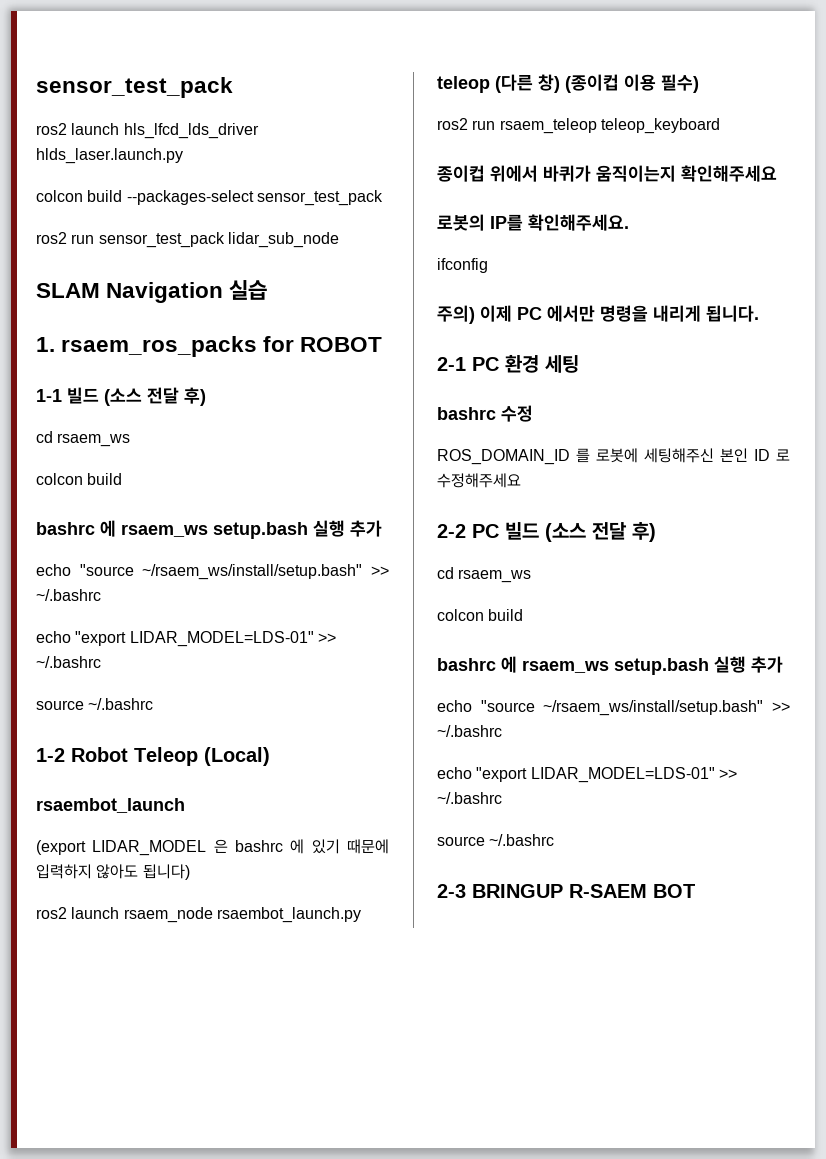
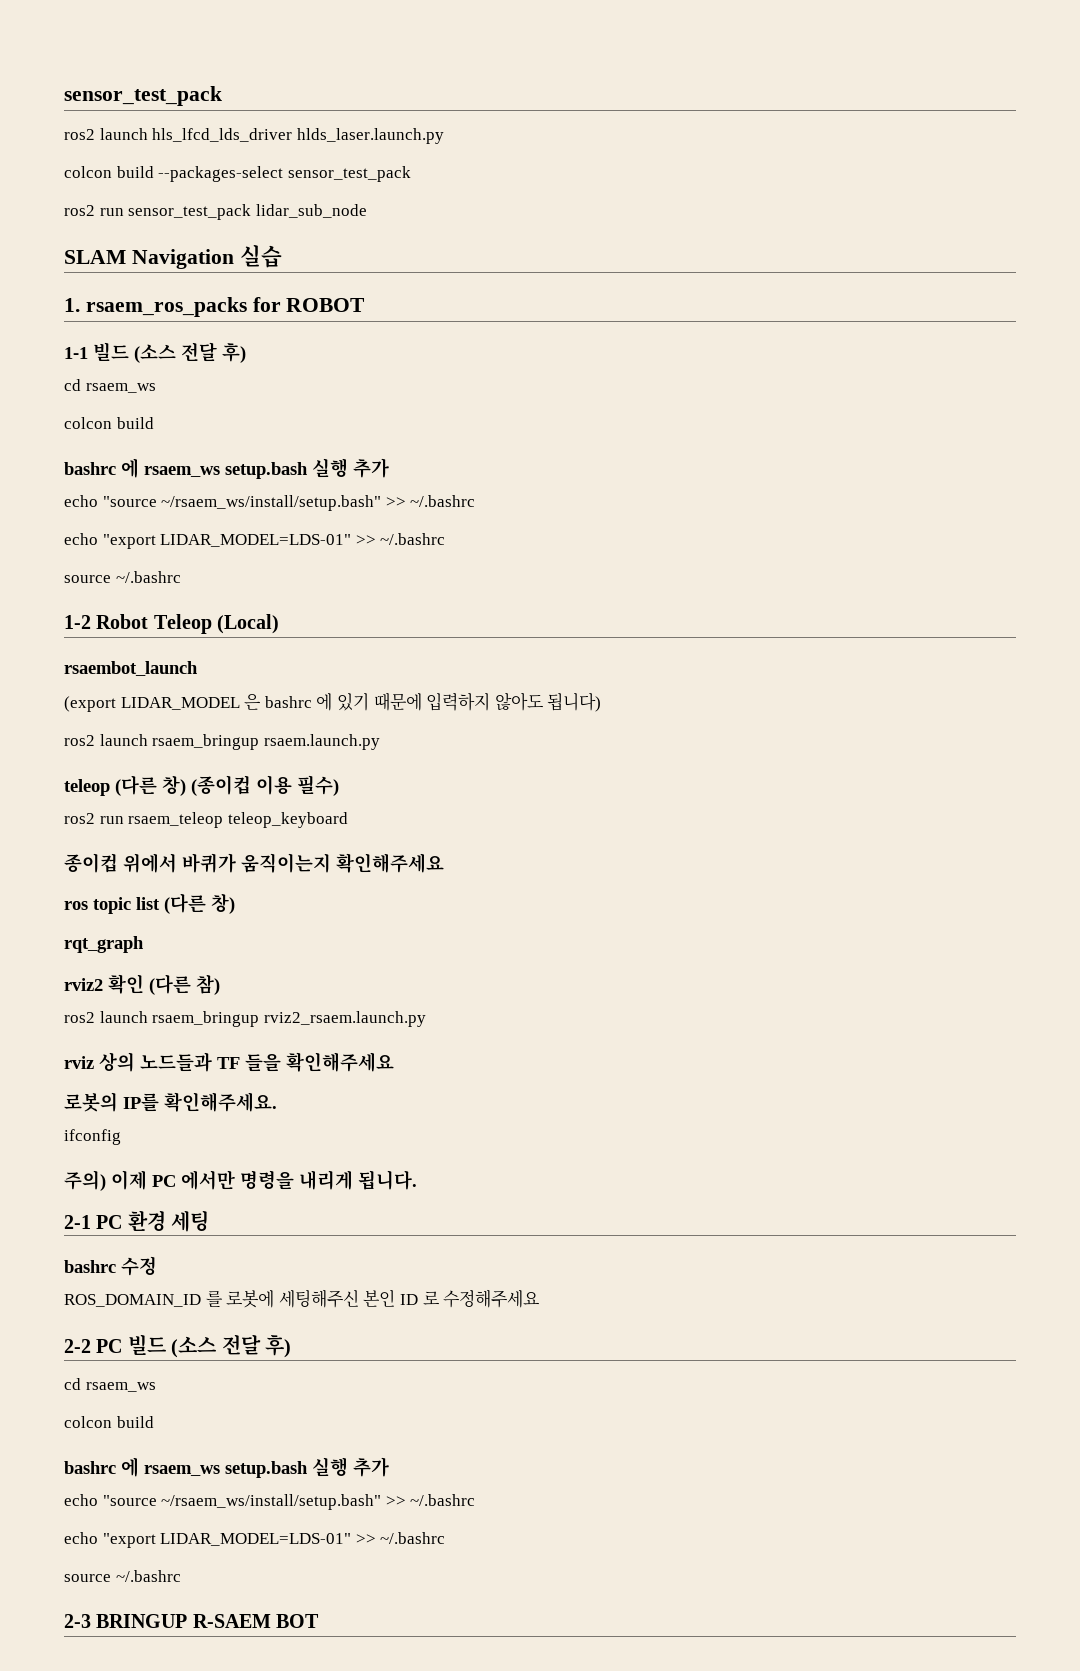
- ros2 launch rsaem_node rsaembot_launch.py
+ ros2 launch rsaem_bringup rsaem.launch.py
+ ros topic list (다른 창)
+ rqt_graph
+ rviz2 확인 (다른 참)
+ ros2 launch rsaem_bringup rviz2_rsaem.launch.py
+ rviz 상의 노드들과 TF 들을 확인해주세요

